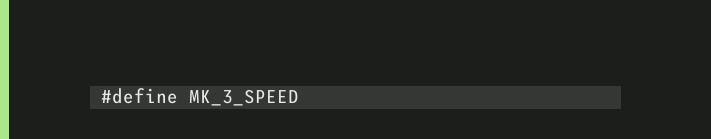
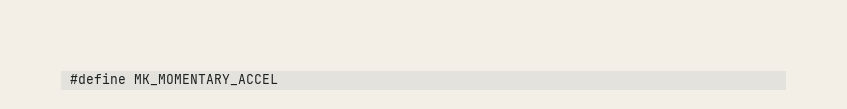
- #define MK_3_SPEED
+ #define MK_MOMENTARY_ACCEL

